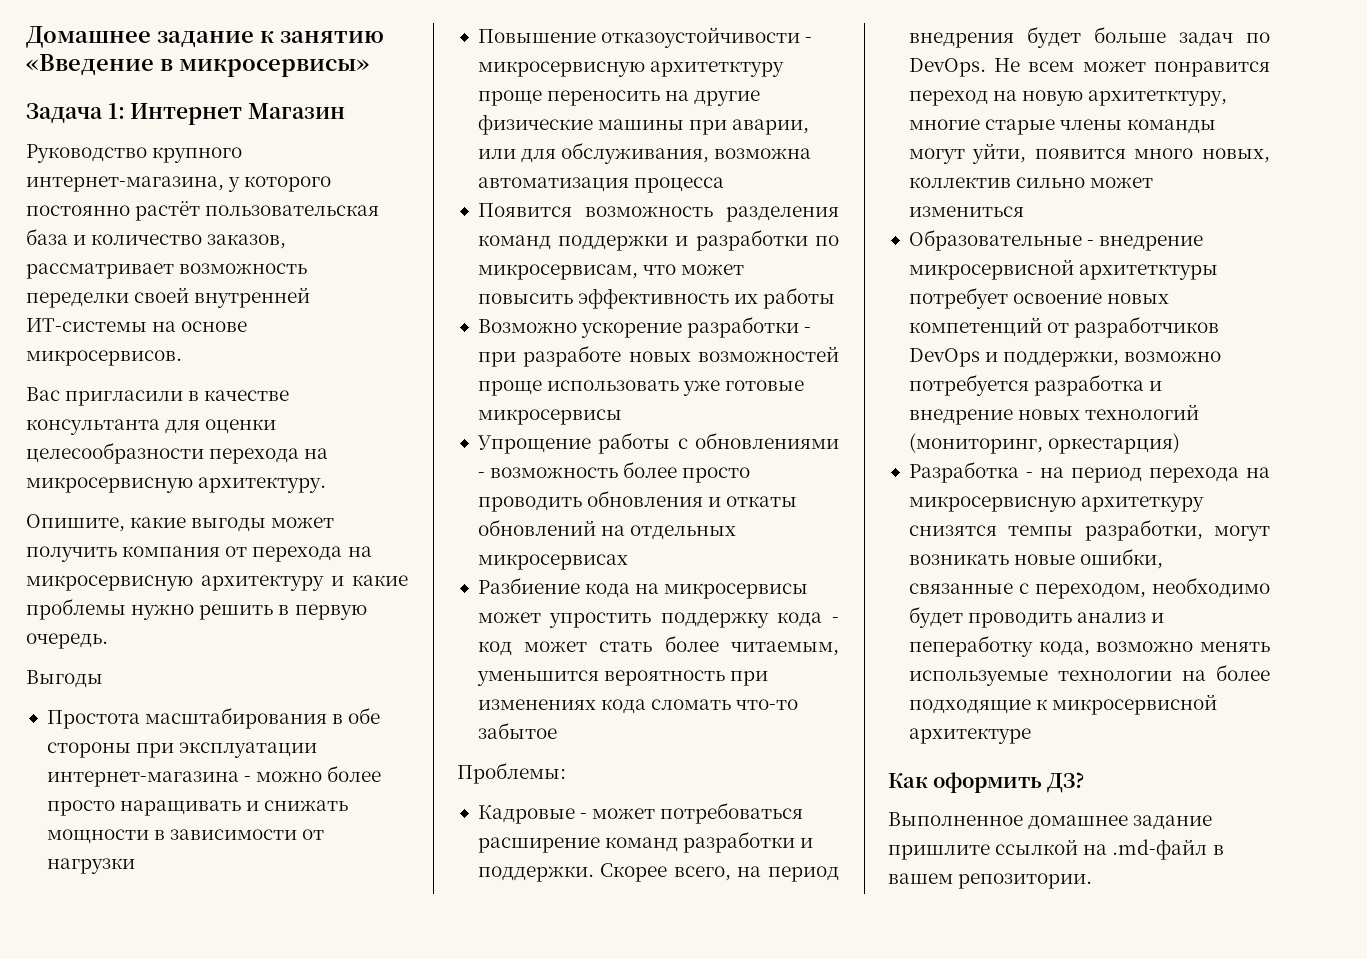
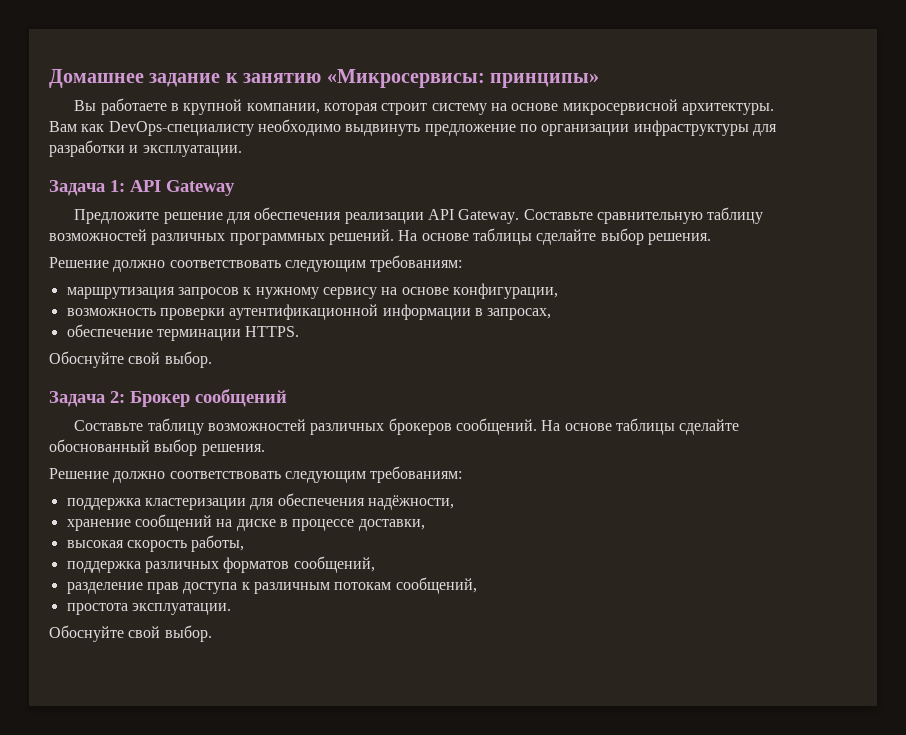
- Домашнее задание к занятию «Введение в микросервисы»
- Задача 1: Интернет Магазин
- Руководство крупного интернет-магазина, у которого постоянно растёт пользовательская база и количество заказов, рассматривает возможность переделки своей внутренней ИТ-системы на основе микросервисов.
- Вас пригласили в качестве консультанта для оценки целесообразности перехода на микросервисную архитектуру.
- Опишите, какие выгоды может получить компания от перехода на микросервисную архитектуру и какие проблемы нужно решить в первую очередь.
- Выгоды
- Простота масштабирования в обе стороны при эксплуатации интернет-магазина - можно более просто наращивать и снижать мощности в зависимости от нагрузки
- Повышение отказоустойчивости - микросервисную архитетктуру проще переносить на другие физические машины при аварии, или для обслуживания, возможна автоматизация процесса
- Появится возможность разделения команд поддержки и разработки по микросервисам, что может повысить эффективность их работы
- Возможно ускорение разработки - при разработе новых возможностей проще использовать уже готовые микросервисы
- Упрощение работы с обновлениями - возможность более просто проводить обновления и откаты обновлений на отдельных микросервисах
- Разбиение кода на микросервисы может упростить поддержку кода - код может стать более читаемым, уменьшится вероятность при изменениях кода сломать что-то забытое
- Проблемы:
- Кадровые - может потребоваться расширение команд разработки и поддержки. Скорее всего, на период внедрения будет больше задач по DevOps. Не всем может понравится переход на новую архитетктуру, многие старые члены команды могут уйти, появится много новых, коллектив сильно может измениться
- Образовательные - внедрение микросервисной архитетктуры потребует освоение новых компетенций от разработчиков DevOps и поддержки, возможно потребуется разработка и внедрение новых технологий (мониторинг, оркестарция)
- Разработка - на период перехода на микросервисную архитеткуру снизятся темпы разработки, могут возникать новые ошибки, связанные с переходом, необходимо будет проводить анализ и пепеработку кода, возможно менять используемые технологии на более подходящие к микросервисной архитектуре
- Как оформить ДЗ?
- Выполненное домашнее задание пришлите ссылкой на .md-файл в вашем репозитории.
+ Домашнее задание к занятию «Микросервисы: принципы»
+ Вы работаете в крупной компании, которая строит систему на основе микросервисной архитектуры. Вам как DevOps-специалисту необходимо выдвинуть предложение по организации инфраструктуры для разработки и эксплуатации.
+ Задача 1: API Gateway
+ Предложите решение для обеспечения реализации API Gateway. Составьте сравнительную таблицу возможностей различных программных решений. На основе таблицы сделайте выбор решения.
+ Решение должно соответствовать следующим требованиям:
+ маршрутизация запросов к нужному сервису на основе конфигурации,
+ возможность проверки аутентификационной информации в запросах,
+ обеспечение терминации HTTPS.
+ Обоснуйте свой выбор.
+ Задача 2: Брокер сообщений
+ Составьте таблицу возможностей различных брокеров сообщений. На основе таблицы сделайте обоснованный выбор решения.
+ Решение должно соответствовать следующим требованиям:
+ поддержка кластеризации для обеспечения надёжности,
+ хранение сообщений на диске в процессе доставки,
+ высокая скорость работы,
+ поддержка различных форматов сообщений,
+ разделение прав доступа к различным потокам сообщений,
+ простота эксплуатации.
+ Обоснуйте свой выбор.

